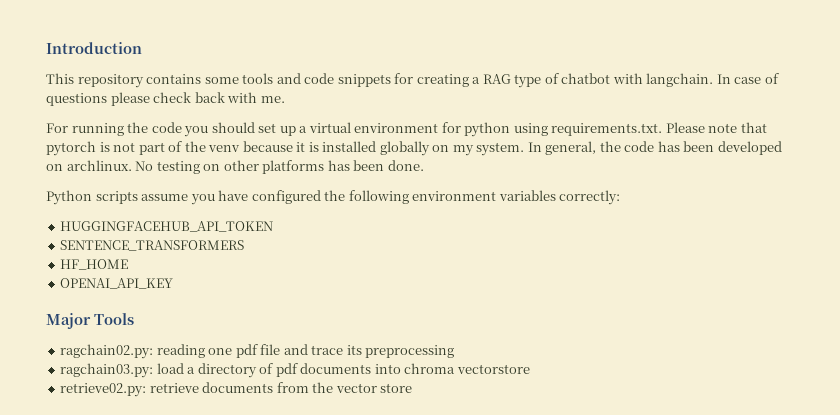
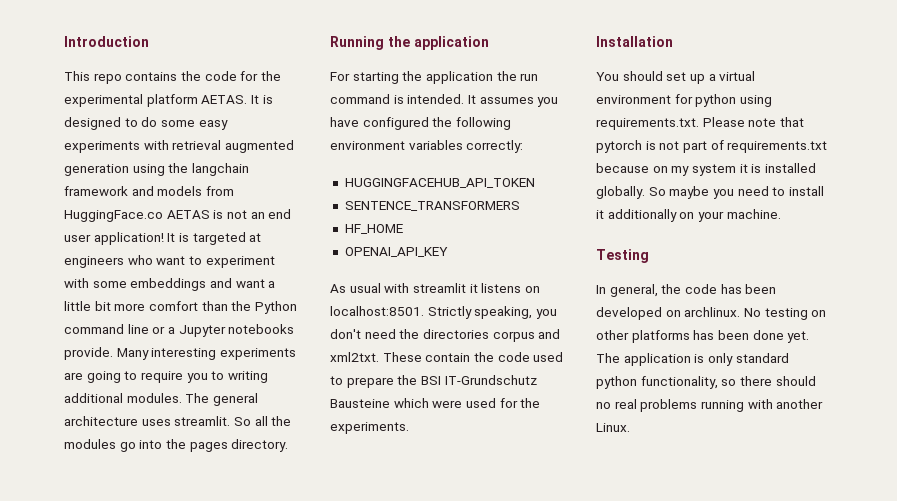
- This repository contains some tools and code snippets for creating a RAG type of chatbot with langchain. In case of questions please check back with me.
- For running the code you should set up a virtual environment for python using requirements.txt. Please note that pytorch is not part of the venv because it is installed globally on my system. In general, the code has been developed on archlinux.
+ This repo contains the code for the experimental platform AETAS. It is designed to do some easy experiments with retrieval augmented generation using the langchain framework and models from HuggingFace.co AETAS is not an end user application! It is targeted at engineers who want to experiment with some embeddings and want a little bit more comfort than the Python command line or a Jupyter notebooks provide. Many interesting experiments are going to require you to writing additional modules. The general architecture uses streamlit. So all the modules go into the pages directory.
+ Running the application
+ For starting the application the run command is intended. It assumes you have configured the following environment variables correctly:
+ HUGGINGFACEHUB_API_TOKEN
+ SENTENCE_TRANSFORMERS
+ HF_HOME
+ OPENAI_API_KEY
+ As usual with streamlit it listens on localhost:8501. Strictly speaking, you don't need the directories corpus and xml2txt. These contain the code used to prepare the BSI IT-Grundschutz Bausteine which were used for the experiments.
+ Installation
+ You should set up a virtual environment for python using requirements.txt. Please note that pytorch is not part of requirements.txt because on my system it is installed globally. So maybe you need to install it additionally on your machine.
+ Testing
+ In general, the code has been developed on archlinux.
- No testing on other platforms has been done.
- Python scripts assume you have configured the following environment variables correctly:
- HUGGINGFACEHUB_API_TOKEN
- SENTENCE_TRANSFORMERS
- HF_HOME
- OPENAI_API_KEY
- Major Tools
- ragchain02.py: reading one pdf file and trace its preprocessing
- ragchain03.py: load a directory of pdf documents into chroma vectorstore
- retrieve02.py: retrieve documents from the vector store
+ No testing on other platforms has been done yet. The application is only standard python functionality, so there should no real problems running with another Linux.

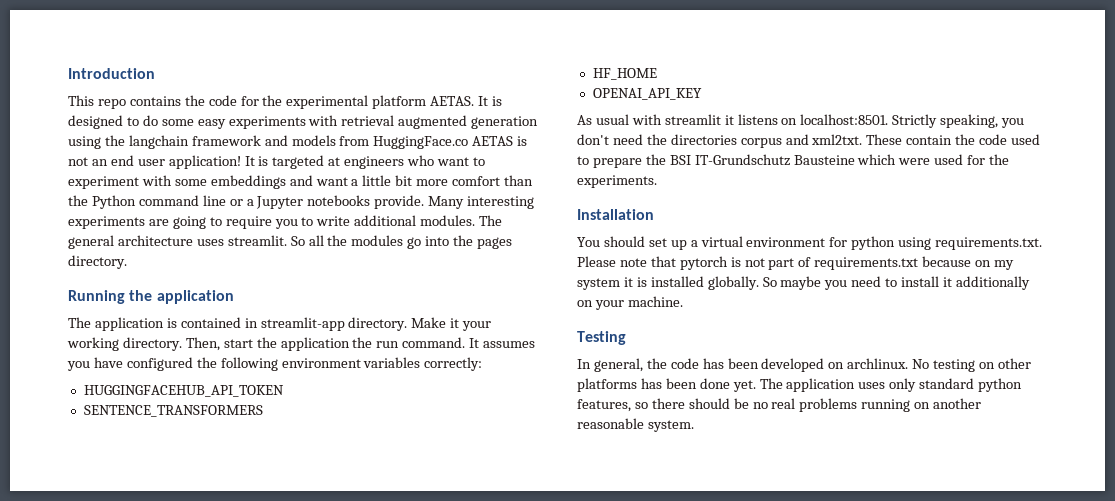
- Many interesting experiments are going to require you to writing additional modules.
+ Many interesting experiments are going to require you to write additional modules.
- For starting the application the run command is intended.
+ The application is contained in streamlit-app directory. Make it your working directory. Then, start the application the run command.
- The application is only standard python functionality, so there should no real problems running with another Linux.
+ The application uses only standard python features, so there should be no real problems running on another reasonable system.

